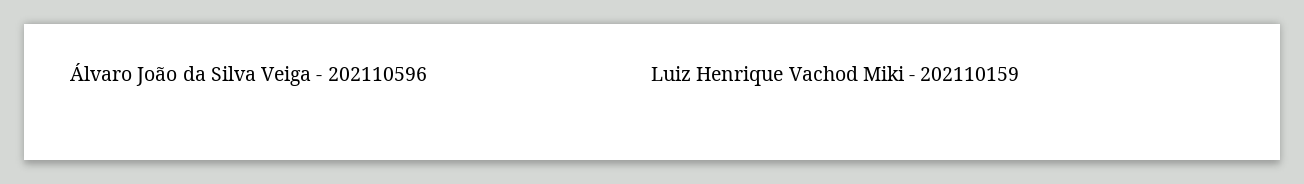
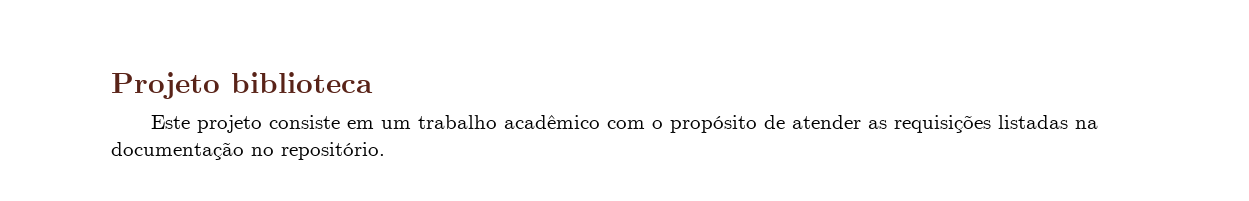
- Álvaro João da Silva Veiga - 202110596
- Luiz Henrique Vachod Miki - 202110159
+ Projeto biblioteca
+ Este projeto consiste em um trabalho acadêmico com o propósito de atender as requisições listadas na documentação no repositório.

